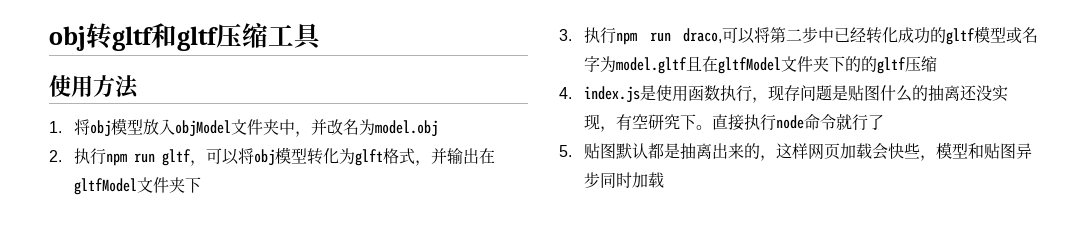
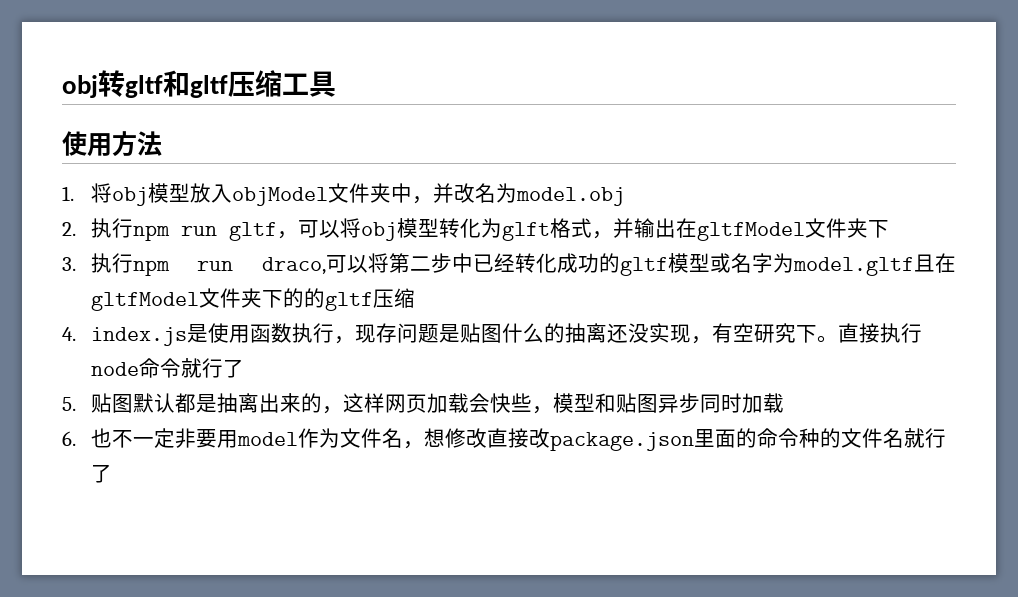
+ 6.也不一定非要用model作为文件名，想修改直接改package.json里面的命令种的文件名就行了

